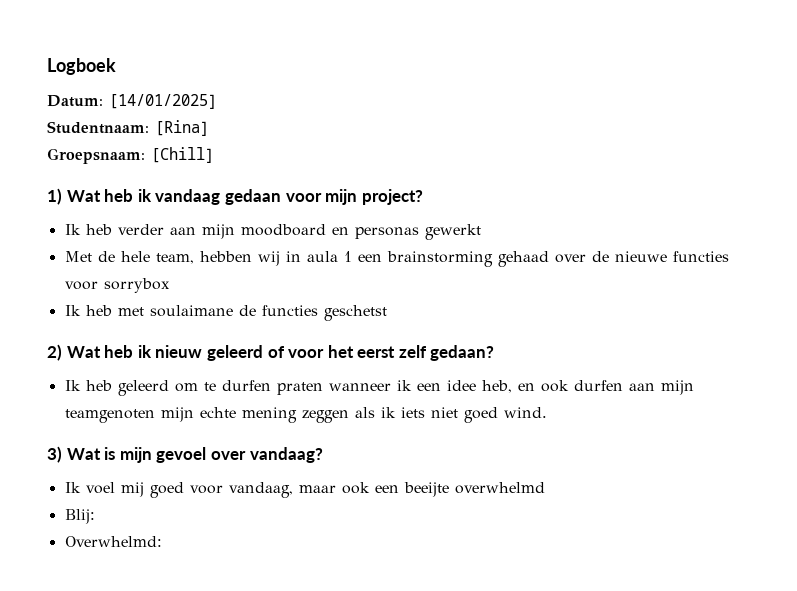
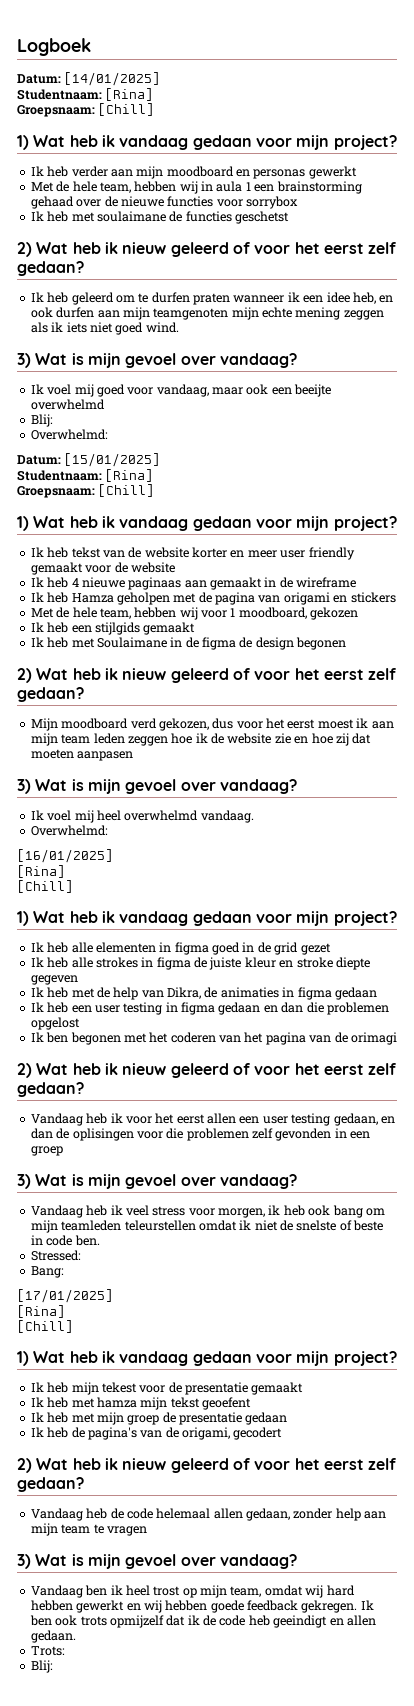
+ Datum: [15/01/2025]
+ Studentnaam: [Rina]
+ Groepsnaam: [Chill]
+ 1) Wat heb ik vandaag gedaan voor mijn project?
+ Ik heb tekst van de website korter en meer user friendly gemaakt voor de website
+ Ik heb 4 nieuwe paginaas aan gemaakt in de wireframe
+ Ik heb Hamza geholpen met de pagina van origami en stickers
+ Met de hele team, hebben wij voor 1 moodboard, gekozen
+ Ik heb een stijlgids gemaakt
+ Ik heb met Soulaimane in de figma de design begonen
+ 2) Wat heb ik nieuw geleerd of voor het eerst zelf gedaan?
+ Mijn moodboard verd gekozen, dus voor het eerst moest ik aan mijn team leden zeggen hoe ik de website zie en hoe zij dat moeten aanpasen
+ 3) Wat is mijn gevoel over vandaag?
+ Ik voel mij heel overwhelmd vandaag.
+ Overwhelmd:
+ [16/01/2025]
+ [Rina]
+ [Chill]
+ 1) Wat heb ik vandaag gedaan voor mijn project?
+ Ik heb alle elementen in figma goed in de grid gezet
+ Ik heb alle strokes in figma de juiste kleur en stroke diepte gegeven
+ Ik heb met de help van Dikra, de animaties in figma gedaan
+ Ik heb een user testing in figma gedaan en dan die problemen opgelost
+ Ik ben begonen met het coderen van het pagina van de orimagi
+ 2) Wat heb ik nieuw geleerd of voor het eerst zelf gedaan?
+ Vandaag heb ik voor het eerst allen een user testing gedaan, en dan de oplisingen voor die problemen zelf gevonden in een groep
+ 3) Wat is mijn gevoel over vandaag?
+ Vandaag heb ik veel stress voor morgen, ik heb ook bang om mijn teamleden teleurstellen omdat ik niet de snelste of beste in code ben.
+ Stressed:
+ Bang:
+ [17/01/2025]
+ [Rina]
+ [Chill]
+ 1) Wat heb ik vandaag gedaan voor mijn project?
+ Ik heb mijn tekest voor de presentatie gemaakt
+ Ik heb met hamza mijn tekst geoefent
+ Ik heb met mijn groep de presentatie gedaan
+ Ik heb de pagina's van de origami, gecodert
+ 2) Wat heb ik nieuw geleerd of voor het eerst zelf gedaan?
+ Vandaag heb de code helemaal allen gedaan, zonder help aan mijn team te vragen
+ 3) Wat is mijn gevoel over vandaag?
+ Vandaag ben ik heel trost op mijn team, omdat wij hard hebben gewerkt en wij hebben goede feedback gekregen. Ik ben ook trots opmijzelf dat ik de code heb geeindigt en allen gedaan.
+ Trots:
+ Blij:

